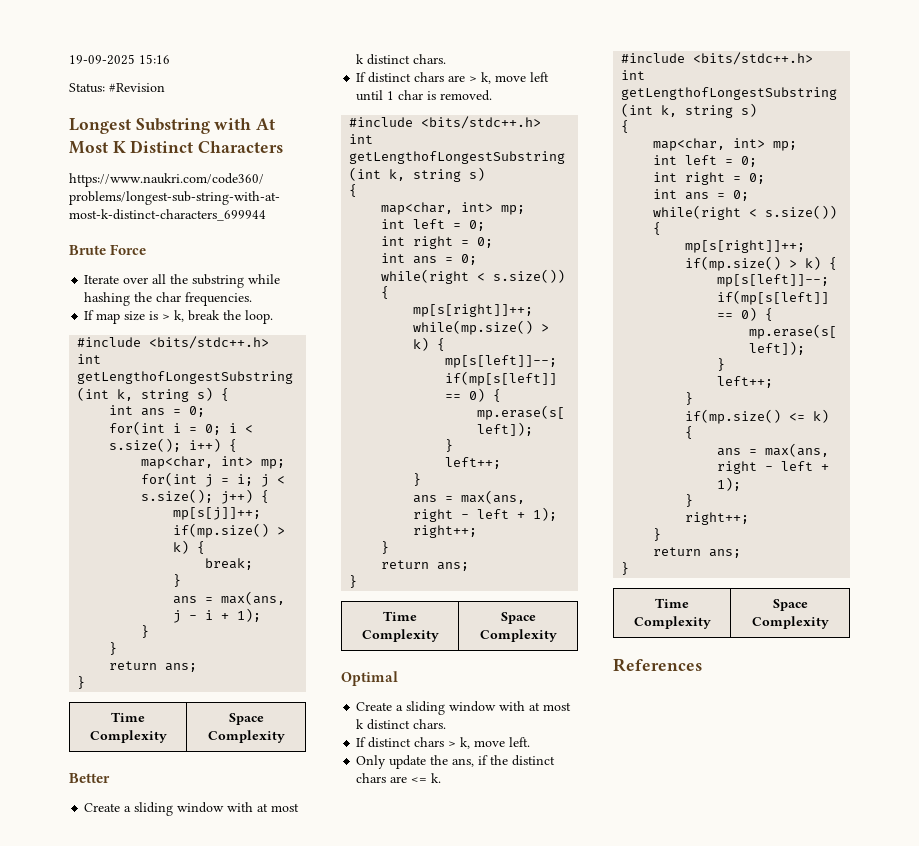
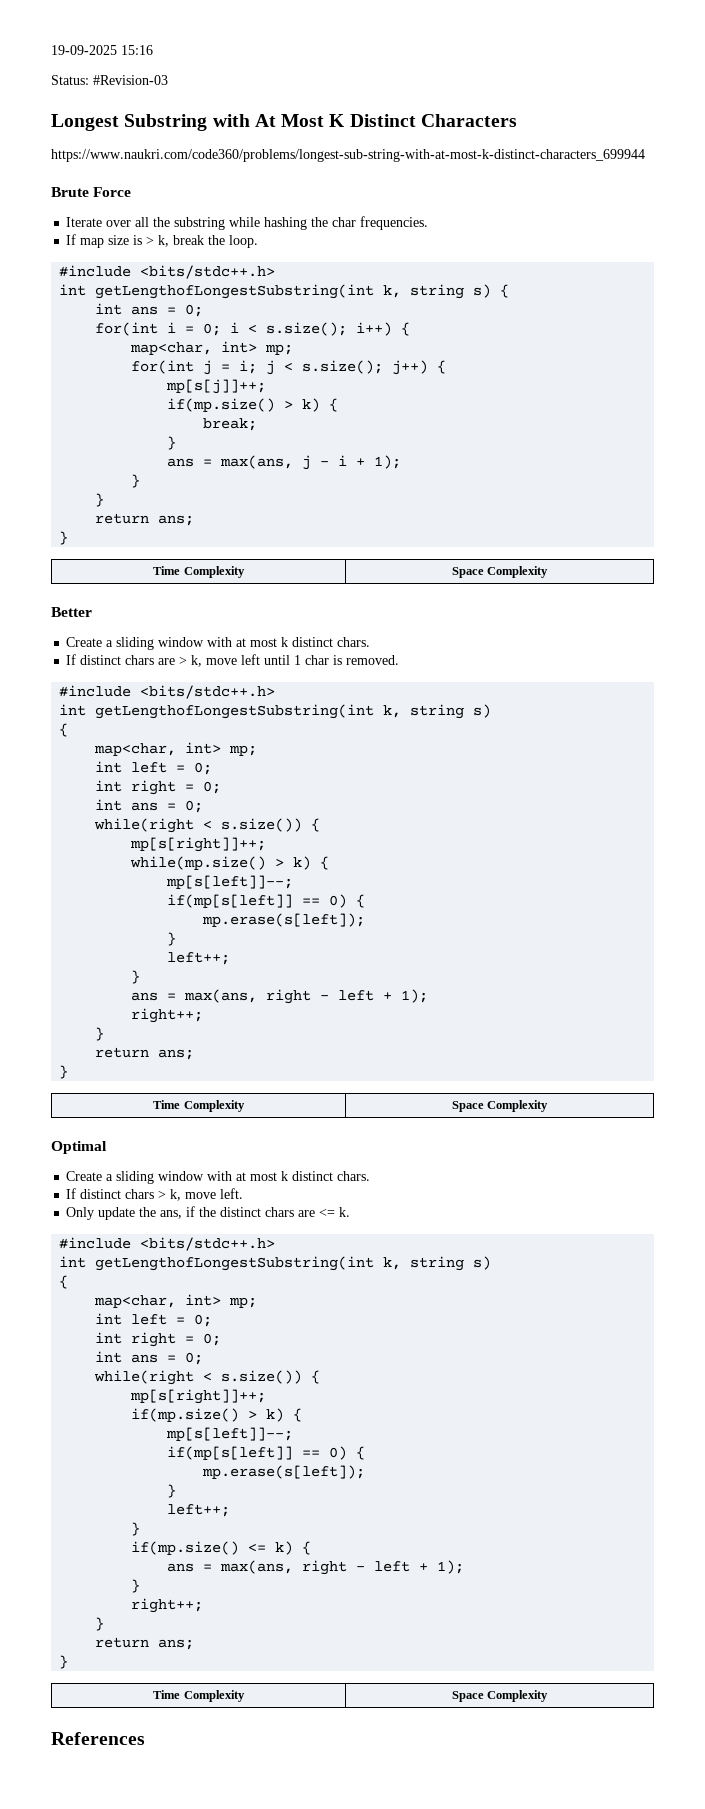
- Status: #Revision
+ Status: #Revision-03

